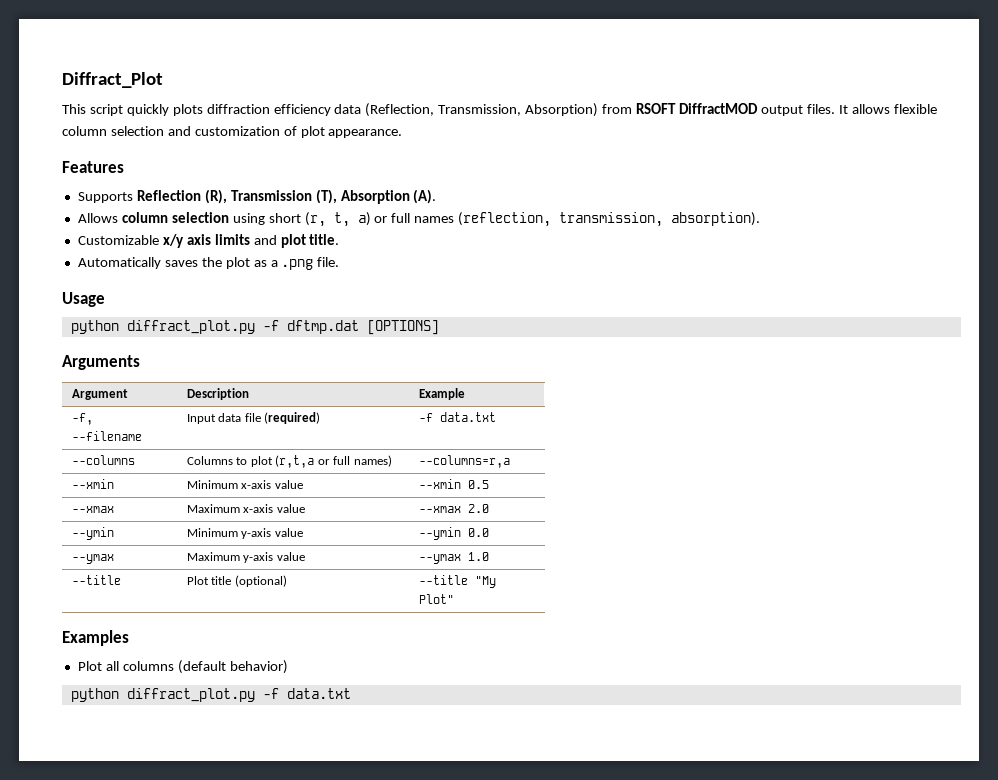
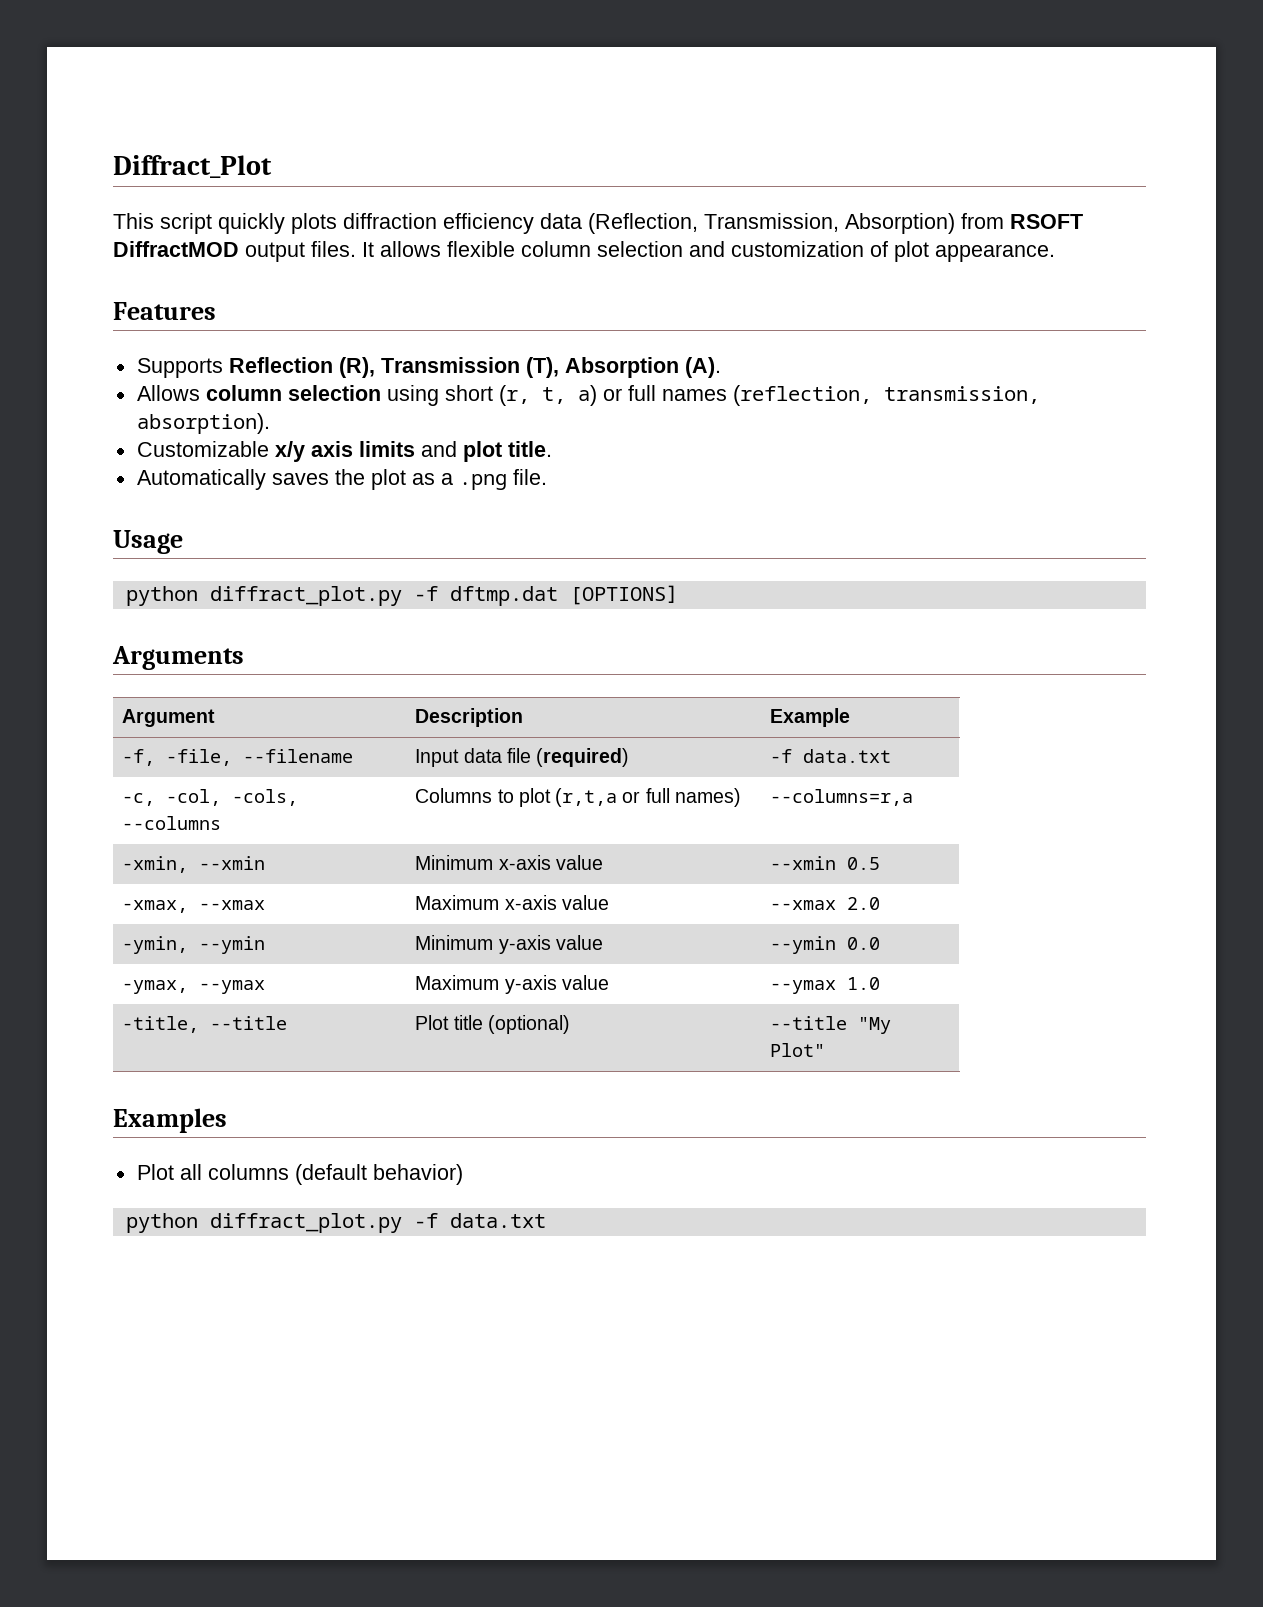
- -f, --filename | Input data file (required) | -f data.txt
+ -f, -file, --filename | Input data file (required) | -f data.txt
- --columns | Columns to plot (r,t,a or full names) | --columns=r,a
+ -c, -col, -cols, --columns | Columns to plot (r,t,a or full names) | --columns=r,a
- --xmin | Minimum x-axis value | --xmin 0.5
+ -xmin, --xmin | Minimum x-axis value | --xmin 0.5
- --xmax | Maximum x-axis value | --xmax 2.0
+ -xmax, --xmax | Maximum x-axis value | --xmax 2.0
- --ymin | Minimum y-axis value | --ymin 0.0
+ -ymin, --ymin | Minimum y-axis value | --ymin 0.0
- --ymax | Maximum y-axis value | --ymax 1.0
+ -ymax, --ymax | Maximum y-axis value | --ymax 1.0
- --title | Plot title (optional) | --title "My Plot"
+ -title, --title | Plot title (optional) | --title "My Plot"

